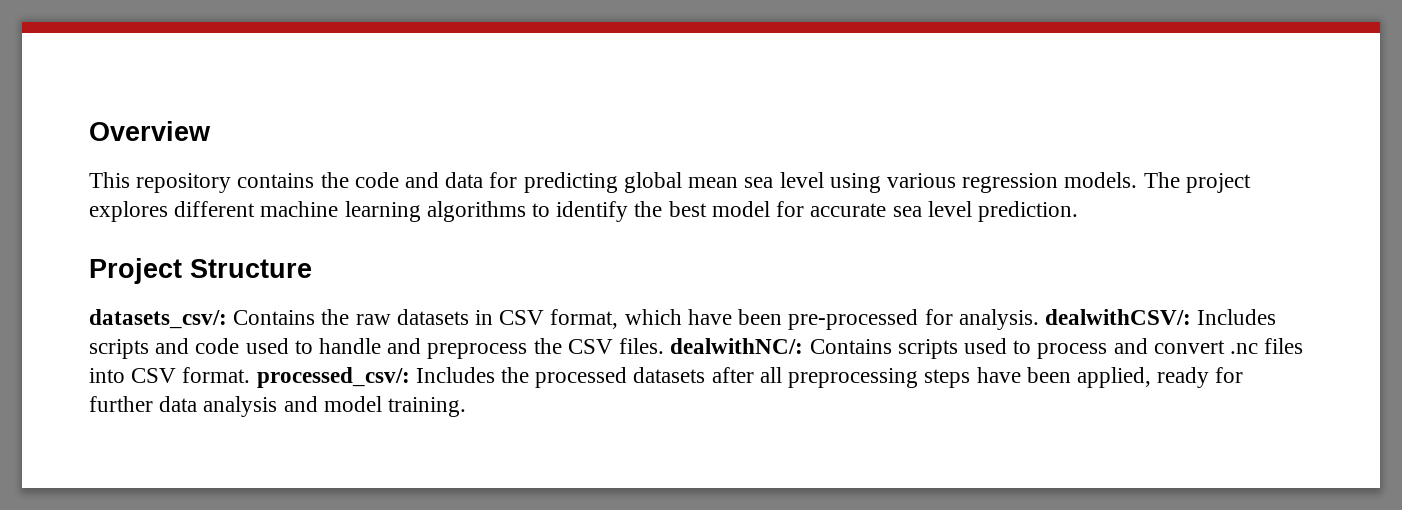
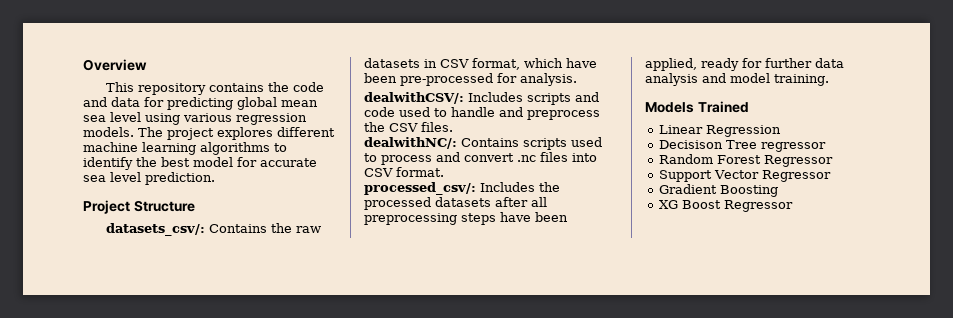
- datasets_csv/: Contains the raw datasets in CSV format, which have been pre-processed for analysis. dealwithCSV/: Includes scripts and code used to handle and preprocess the CSV files. dealwithNC/: Contains scripts used to process and convert .nc files into CSV format. processed_csv/: Includes the processed datasets after all preprocessing steps have been applied, ready for further data analysis and model training.
+ datasets_csv/: Contains the raw datasets in CSV format, which have been pre-processed for analysis.
+ dealwithCSV/: Includes scripts and code used to handle and preprocess the CSV files.
+ dealwithNC/: Contains scripts used to process and convert .nc files into CSV format.
+ processed_csv/: Includes the processed datasets after all preprocessing steps have been applied, ready for further data analysis and model training.
+ Models Trained
+ Linear Regression
+ Decisison Tree regressor
+ Random Forest Regressor
+ Support Vector Regressor
+ Gradient Boosting
+ XG Boost Regressor

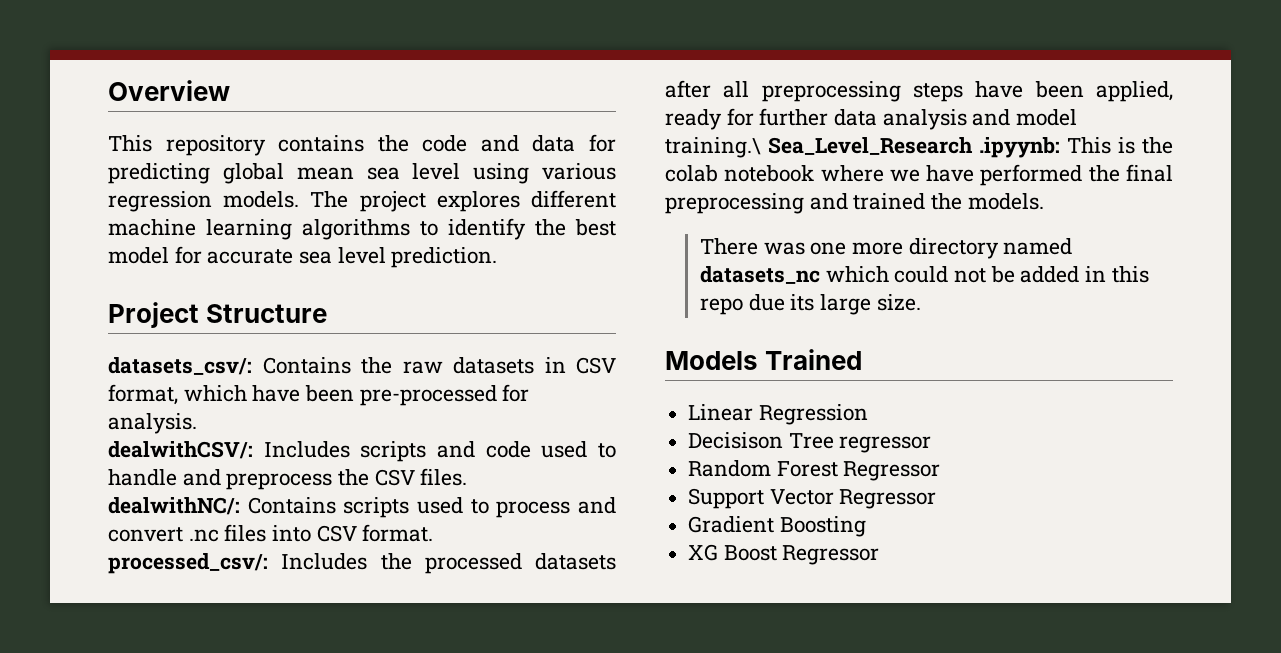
- processed_csv/: Includes the processed datasets after all preprocessing steps have been applied, ready for further data analysis and model training.
+ processed_csv/: Includes the processed datasets after all preprocessing steps have been applied, ready for further data analysis and model training.\ Sea_Level_Research .ipyynb: This is the colab notebook where we have performed the final preprocessing and trained the models.
+ There was one more directory named datasets_nc which could not be added in this repo due its large size.

